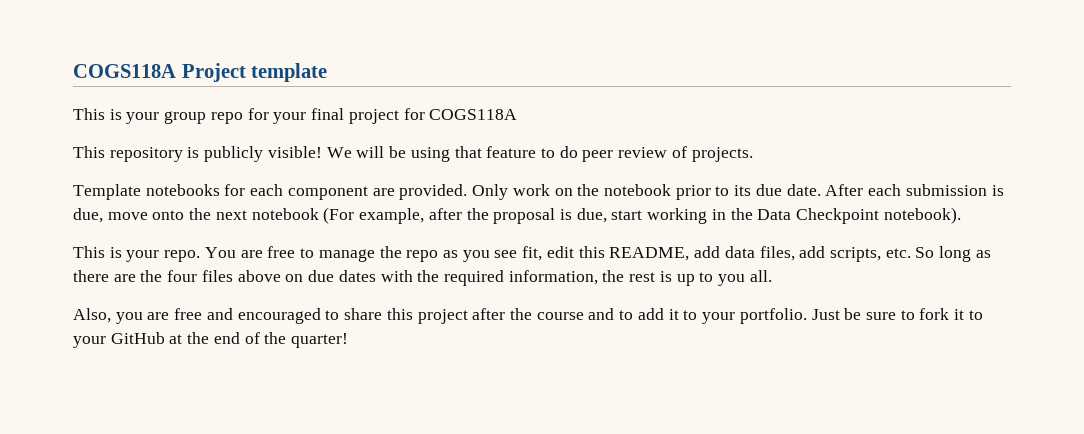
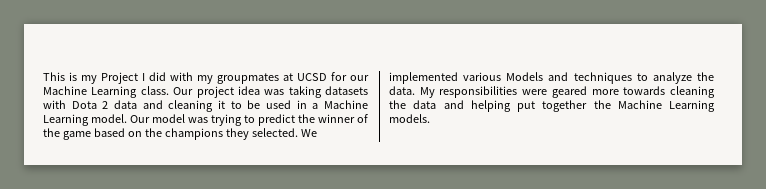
- COGS118A Project template
- This is your group repo for your final project for COGS118A
- This repository is publicly visible! We will be using that feature to do peer review of projects.
- Template notebooks for each component are provided. Only work on the notebook prior to its due date. After each submission is due, move onto the next notebook (For example, after the proposal is due, start working in the Data Checkpoint notebook).
- This is your repo. You are free to manage the repo as you see fit, edit this README, add data files, add scripts, etc. So long as there are the four files above on due dates with the required information, the rest is up to you all.
- Also, you are free and encouraged to share this project after the course and to add it to your portfolio. Just be sure to fork it to your GitHub at the end of the quarter!
+ This is my Project I did with my groupmates at UCSD for our Machine Learning class. Our project idea was taking datasets with Dota 2 data and cleaning it to be used in a Machine Learning model. Our model was trying to predict the winner of the game based on the champions they selected. We implemented various Models and techniques to analyze the data. My responsibilities were geared more towards cleaning the data and helping put together the Machine Learning models.

